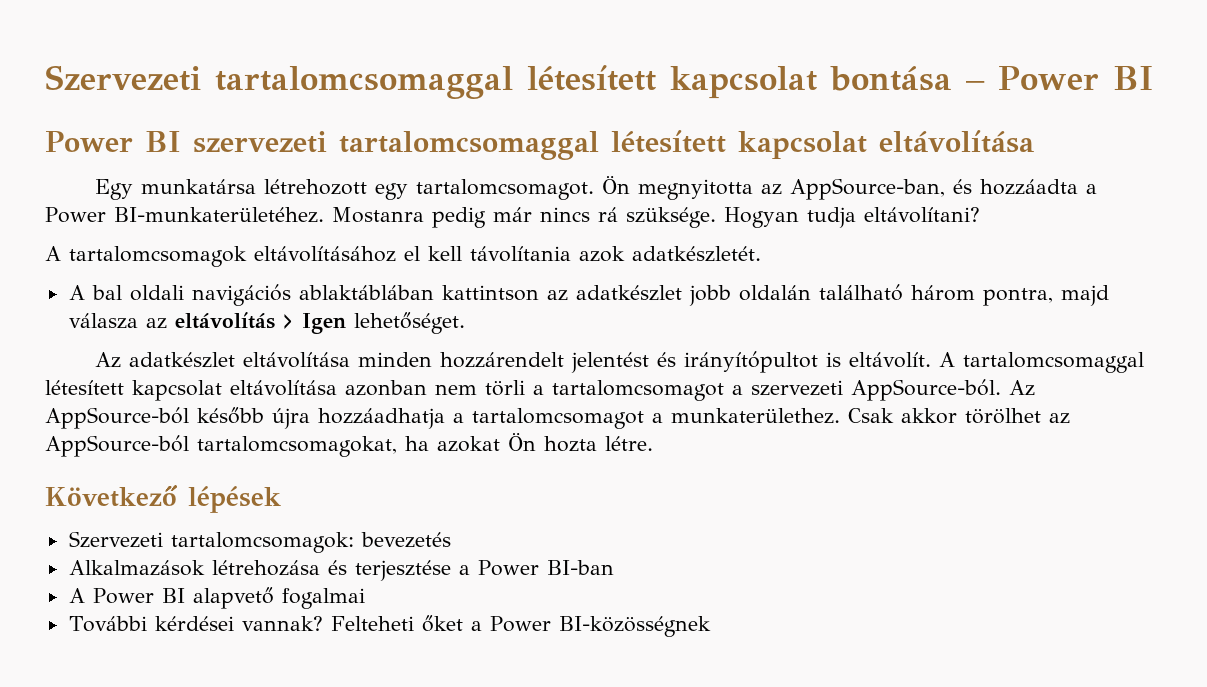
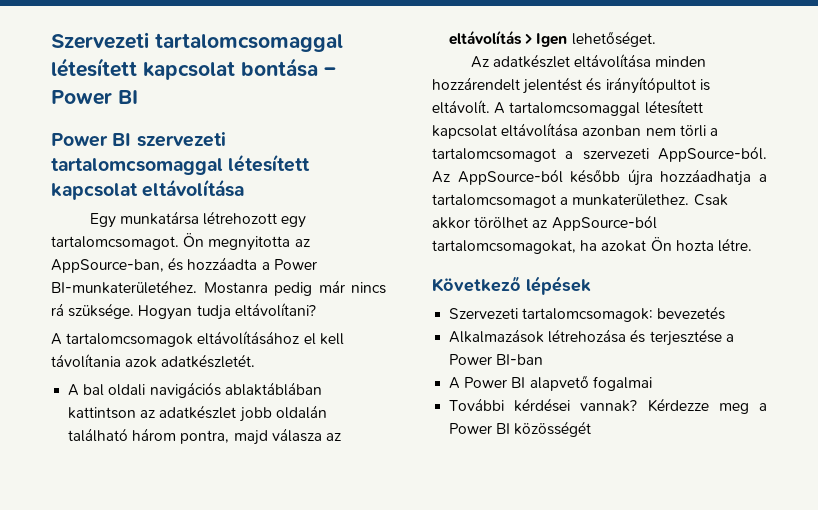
- Felteheti őket a Power BI-közösségnek
+ Kérdezze meg a Power BI közösségét

